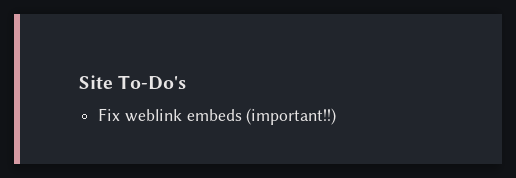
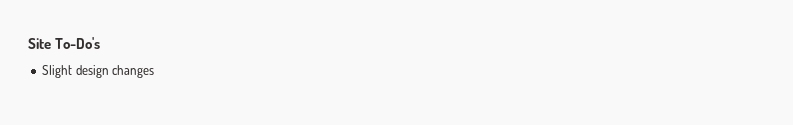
- Fix weblink embeds (important!!)
+ Slight design changes

